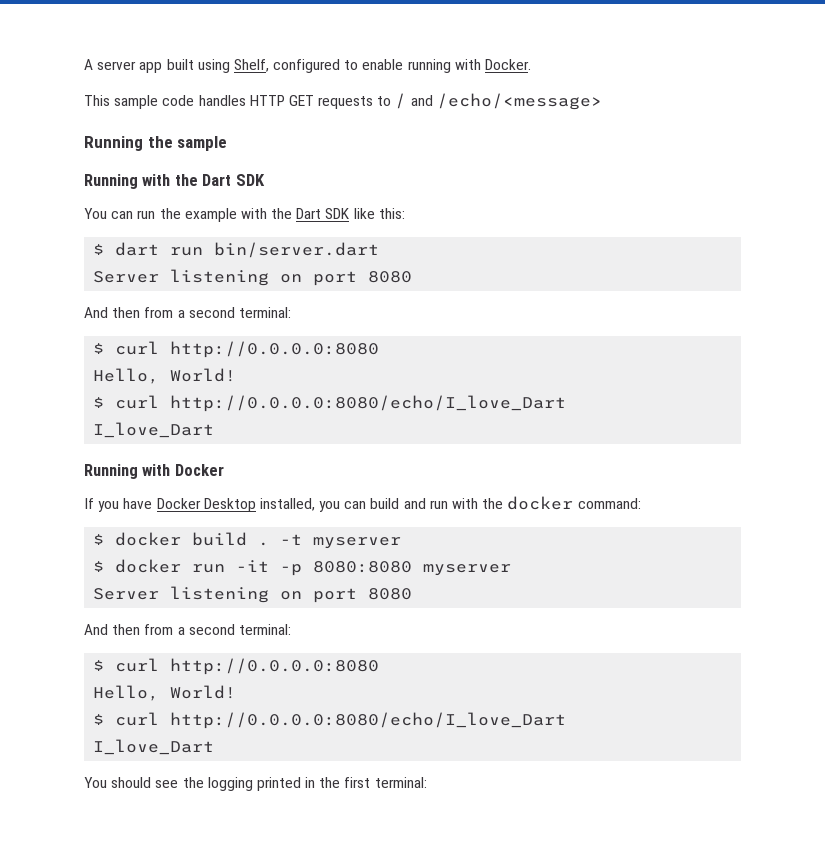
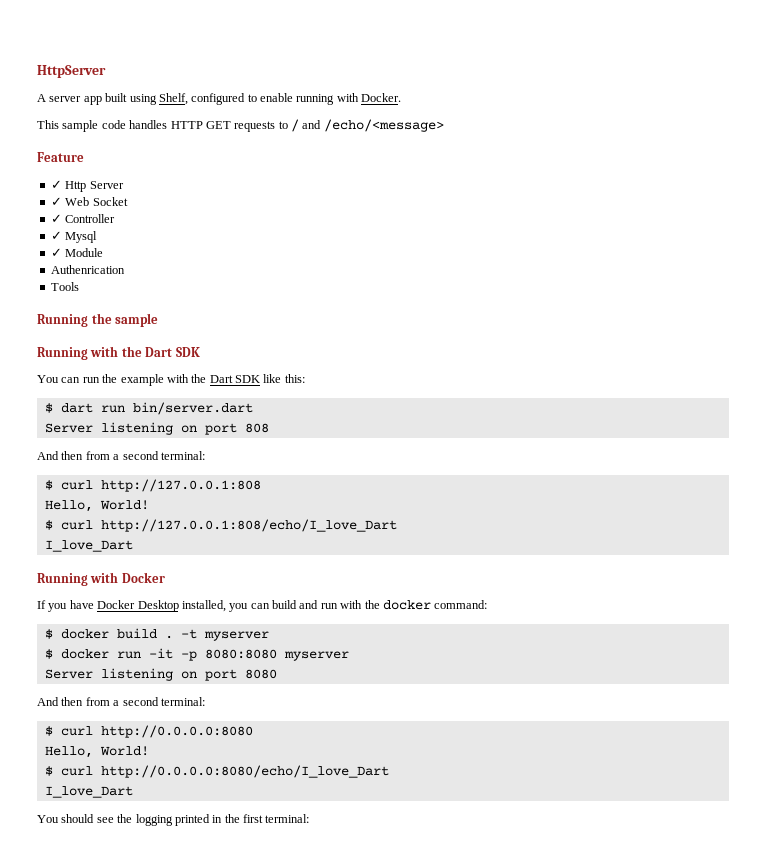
+ HttpServer
+ Feature
+ ✓ Http Server
+ ✓ Web Socket
+ ✓ Controller
+ ✓ Mysql
+ ✓ Module
+ Authenrication
+ Tools
  $ dart run bin/server.dart
- Server listening on port 8080
+ Server listening on port 808
  And then from a second terminal:
- $ curl http://0.0.0.0:8080
+ $ curl http://127.0.0.1:808
  Hello, World!
- $ curl http://0.0.0.0:8080/echo/I_love_Dart
+ $ curl http://127.0.0.1:808/echo/I_love_Dart

